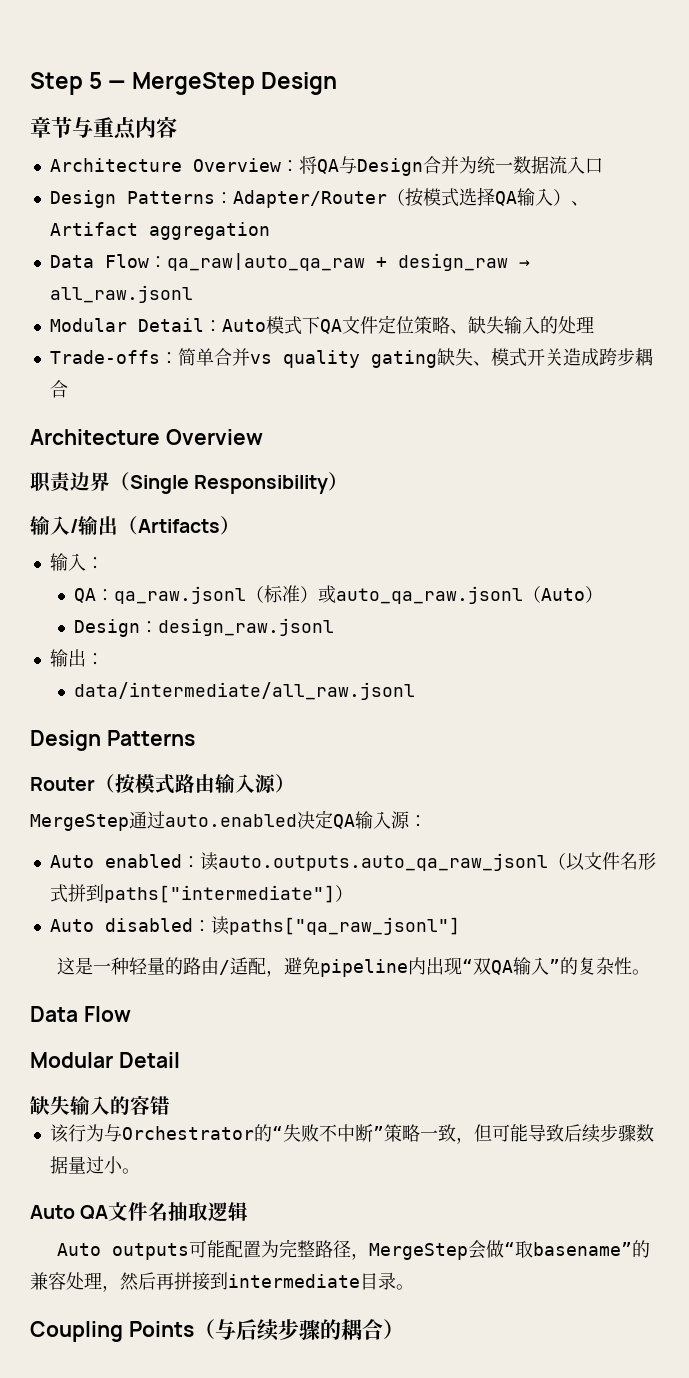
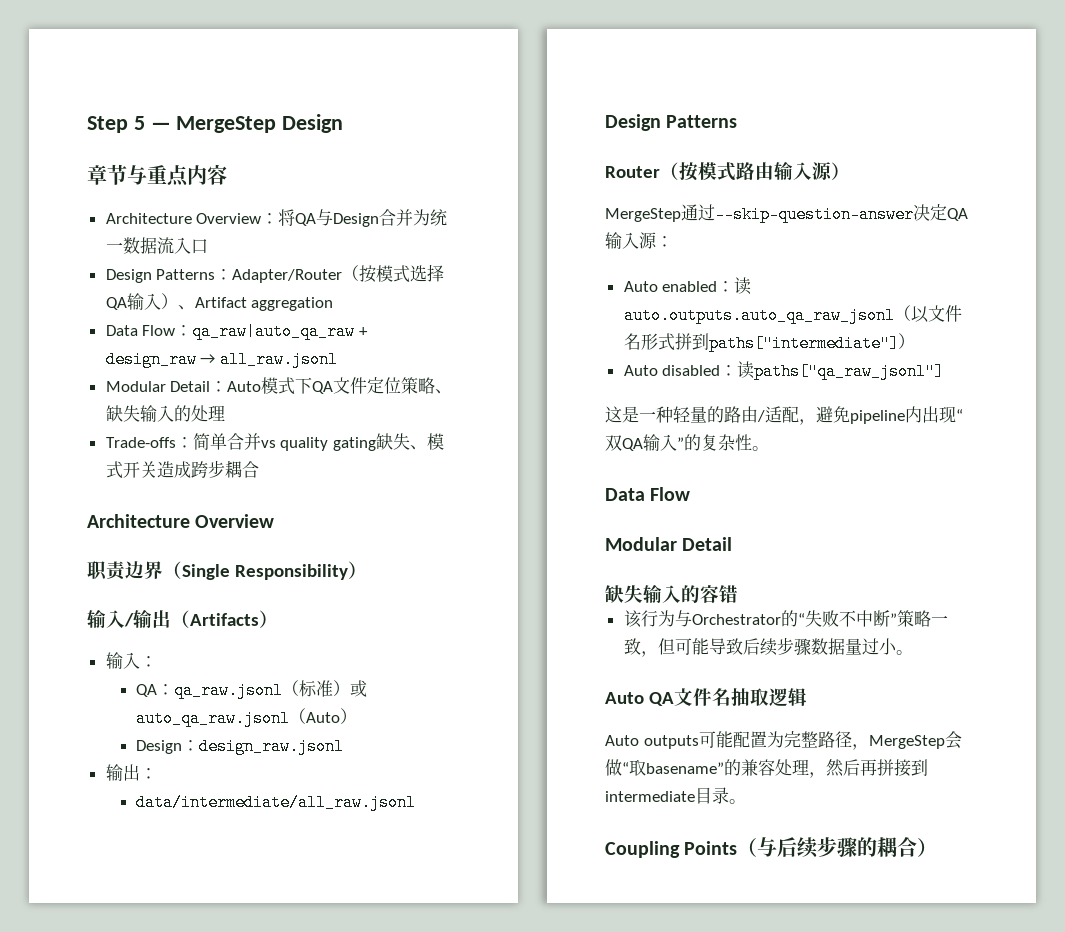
- MergeStep通过auto.enabled决定QA输入源：
+ MergeStep通过--skip-question-answer决定QA输入源：

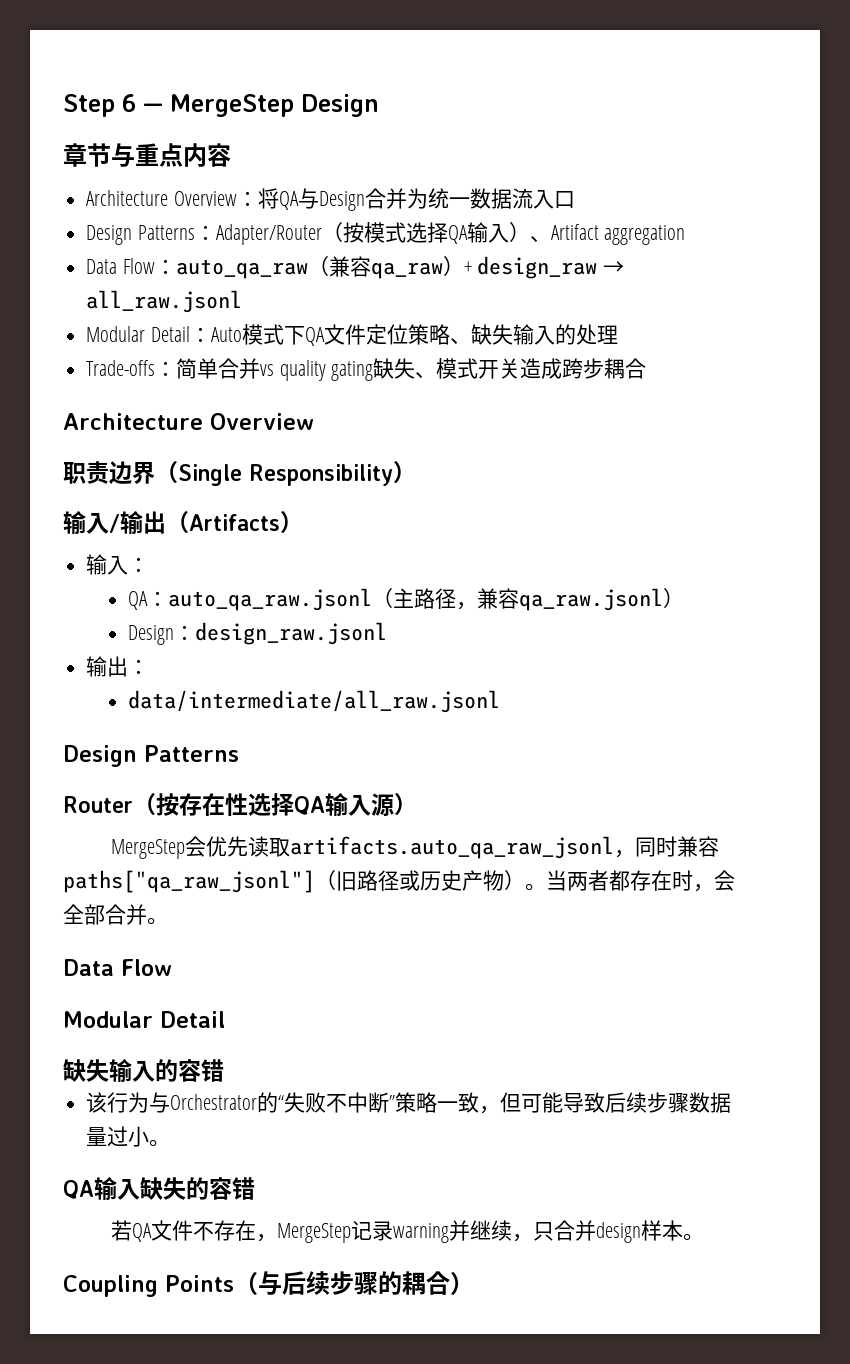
- Step 5 — MergeStep Design
+ Step 6 — MergeStep Design
- Data Flow：qa_raw|auto_qa_raw + design_raw → all_raw.jsonl
+ Data Flow：auto_qa_raw（兼容qa_raw）+ design_raw → all_raw.jsonl
- QA：qa_raw.jsonl（标准）或auto_qa_raw.jsonl（Auto）
+ QA：auto_qa_raw.jsonl（主路径，兼容qa_raw.jsonl）
- Router（按模式路由输入源）
+ Router（按存在性选择QA输入源）
- MergeStep通过--skip-question-answer决定QA输入源：
- Auto enabled：读auto.outputs.auto_qa_raw_jsonl（以文件名形式拼到paths["intermediate"]）
- Auto disabled：读paths["qa_raw_jsonl"]
- 这是一种轻量的路由/适配，避免pipeline内出现“双QA输入”的复杂性。
+ MergeStep会优先读取artifacts.auto_qa_raw_jsonl，同时兼容paths["qa_raw_jsonl"]（旧路径或历史产物）。当两者都存在时，会全部合并。
- Auto QA文件名抽取逻辑
- Auto outputs可能配置为完整路径，MergeStep会做“取basename”的兼容处理，然后再拼接到intermediate目录。
+ QA输入缺失的容错
+ 若QA文件不存在，MergeStep记录warning并继续，只合并design样本。

